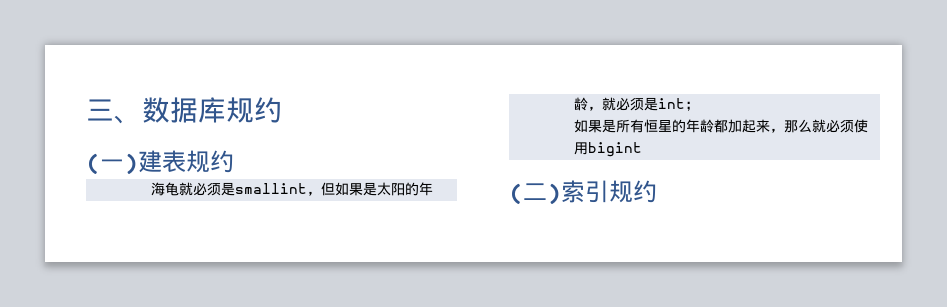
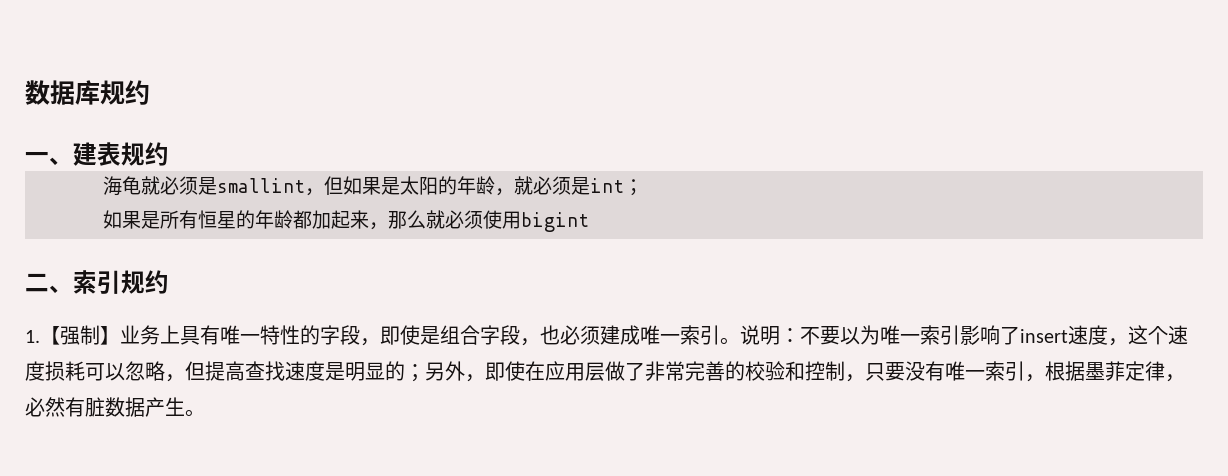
- 三、数据库规约
+ 数据库规约
- (一)建表规约
+ 一、建表规约
- (二)索引规约
+ 二、索引规约
+ 1.【强制】业务上具有唯一特性的字段，即使是组合字段，也必须建成唯一索引。说明：不要以为唯一索引影响了insert速度，这个速度损耗可以忽略，但提高查找速度是明显的；另外，即使在应用层做了非常完善的校验和控制，只要没有唯一索引，根据墨菲定律，必然有脏数据产生。

